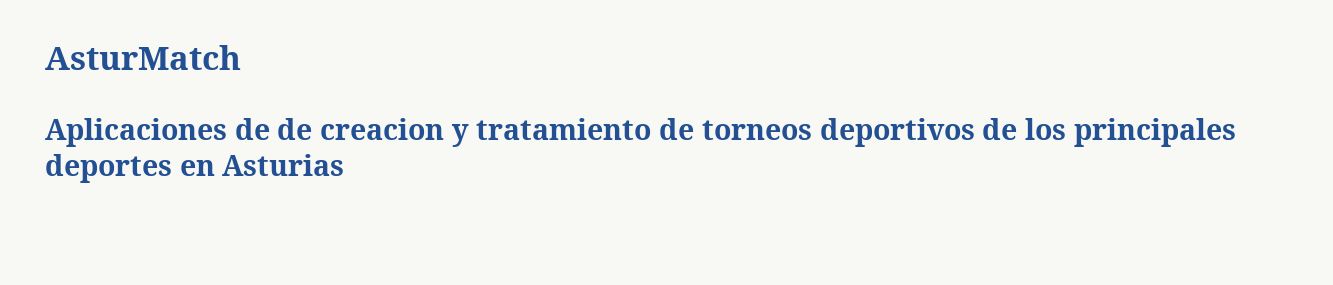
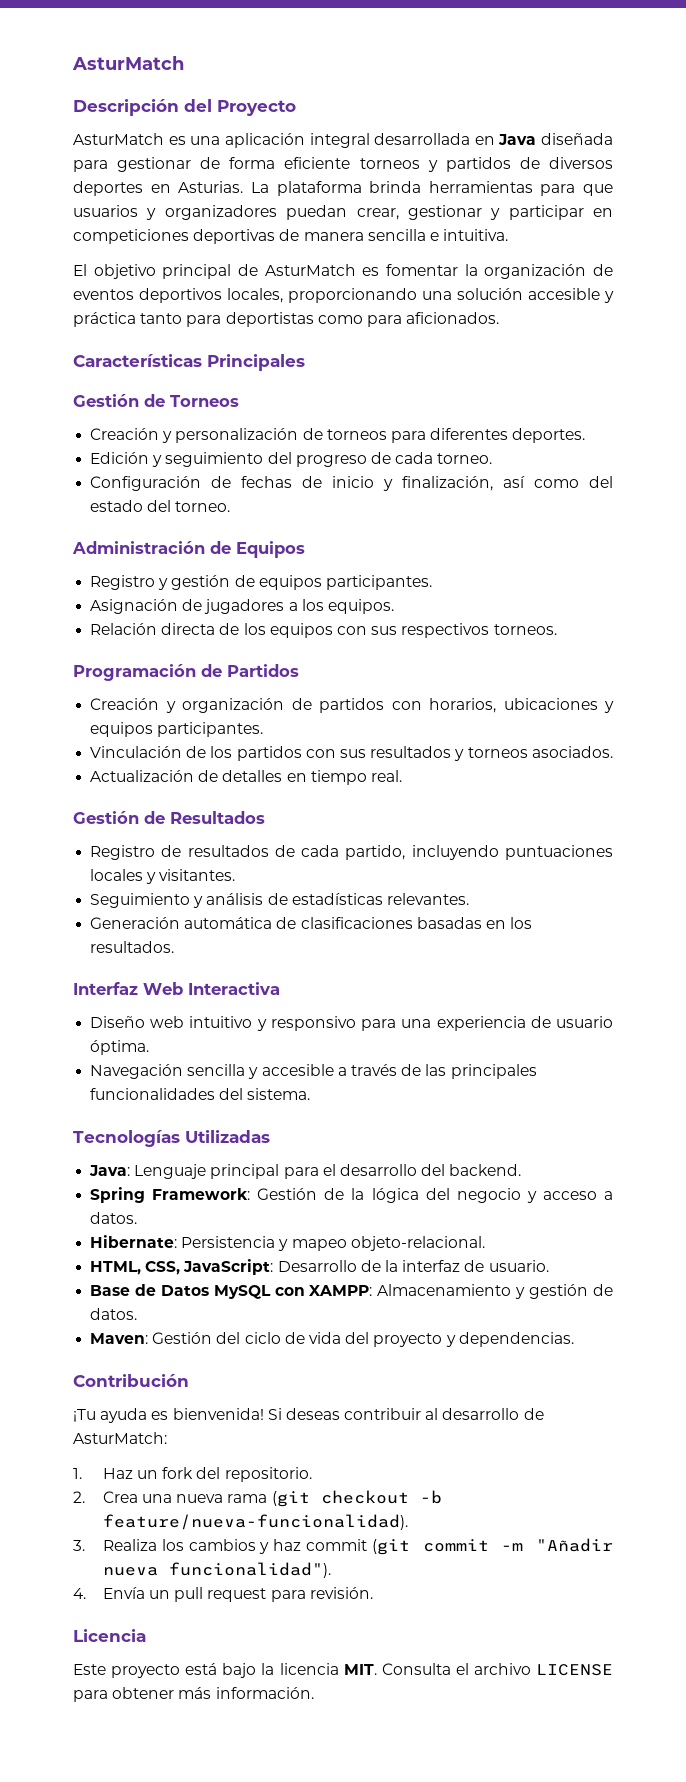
- Aplicaciones de de creacion y tratamiento de torneos deportivos de los principales deportes en Asturias
+ Descripción del Proyecto
+ AsturMatch es una aplicación integral desarrollada en Java diseñada para gestionar de forma eficiente torneos y partidos de diversos deportes en Asturias. La plataforma brinda herramientas para que usuarios y organizadores puedan crear, gestionar y participar en competiciones deportivas de manera sencilla e intuitiva.
+ El objetivo principal de AsturMatch es fomentar la organización de eventos deportivos locales, proporcionando una solución accesible y práctica tanto para deportistas como para aficionados.
+ Características Principales
+ Gestión de Torneos
+ Creación y personalización de torneos para diferentes deportes.
+ Edición y seguimiento del progreso de cada torneo.
+ Configuración de fechas de inicio y finalización, así como del estado del torneo.
+ Administración de Equipos
+ Registro y gestión de equipos participantes.
+ Asignación de jugadores a los equipos.
+ Relación directa de los equipos con sus respectivos torneos.
+ Programación de Partidos
+ Creación y organización de partidos con horarios, ubicaciones y equipos participantes.
+ Vinculación de los partidos con sus resultados y torneos asociados.
+ Actualización de detalles en tiempo real.
+ Gestión de Resultados
+ Registro de resultados de cada partido, incluyendo puntuaciones locales y visitantes.
+ Seguimiento y análisis de estadísticas relevantes.
+ Generación automática de clasificaciones basadas en los resultados.
+ Interfaz Web Interactiva
+ Diseño web intuitivo y responsivo para una experiencia de usuario óptima.
+ Navegación sencilla y accesible a través de las principales funcionalidades del sistema.
+ Tecnologías Utilizadas
+ Java: Lenguaje principal para el desarrollo del backend.
+ Spring Framework: Gestión de la lógica del negocio y acceso a datos.
+ Hibernate: Persistencia y mapeo objeto-relacional.
+ HTML, CSS, JavaScript: Desarrollo de la interfaz de usuario.
+ Base de Datos MySQL con XAMPP: Almacenamiento y gestión de datos.
+ Maven: Gestión del ciclo de vida del proyecto y dependencias.
+ Contribución
+ ¡Tu ayuda es bienvenida! Si deseas contribuir al desarrollo de AsturMatch:
+ 1. Haz un fork del repositorio.
+ 2. Crea una nueva rama (git checkout -b feature/nueva-funcionalidad).
+ 3. Realiza los cambios y haz commit (git commit -m "Añadir nueva funcionalidad").
+ 4. Envía un pull request para revisión.
+ Licencia
+ Este proyecto está bajo la licencia MIT. Consulta el archivo LICENSE para obtener más información.

